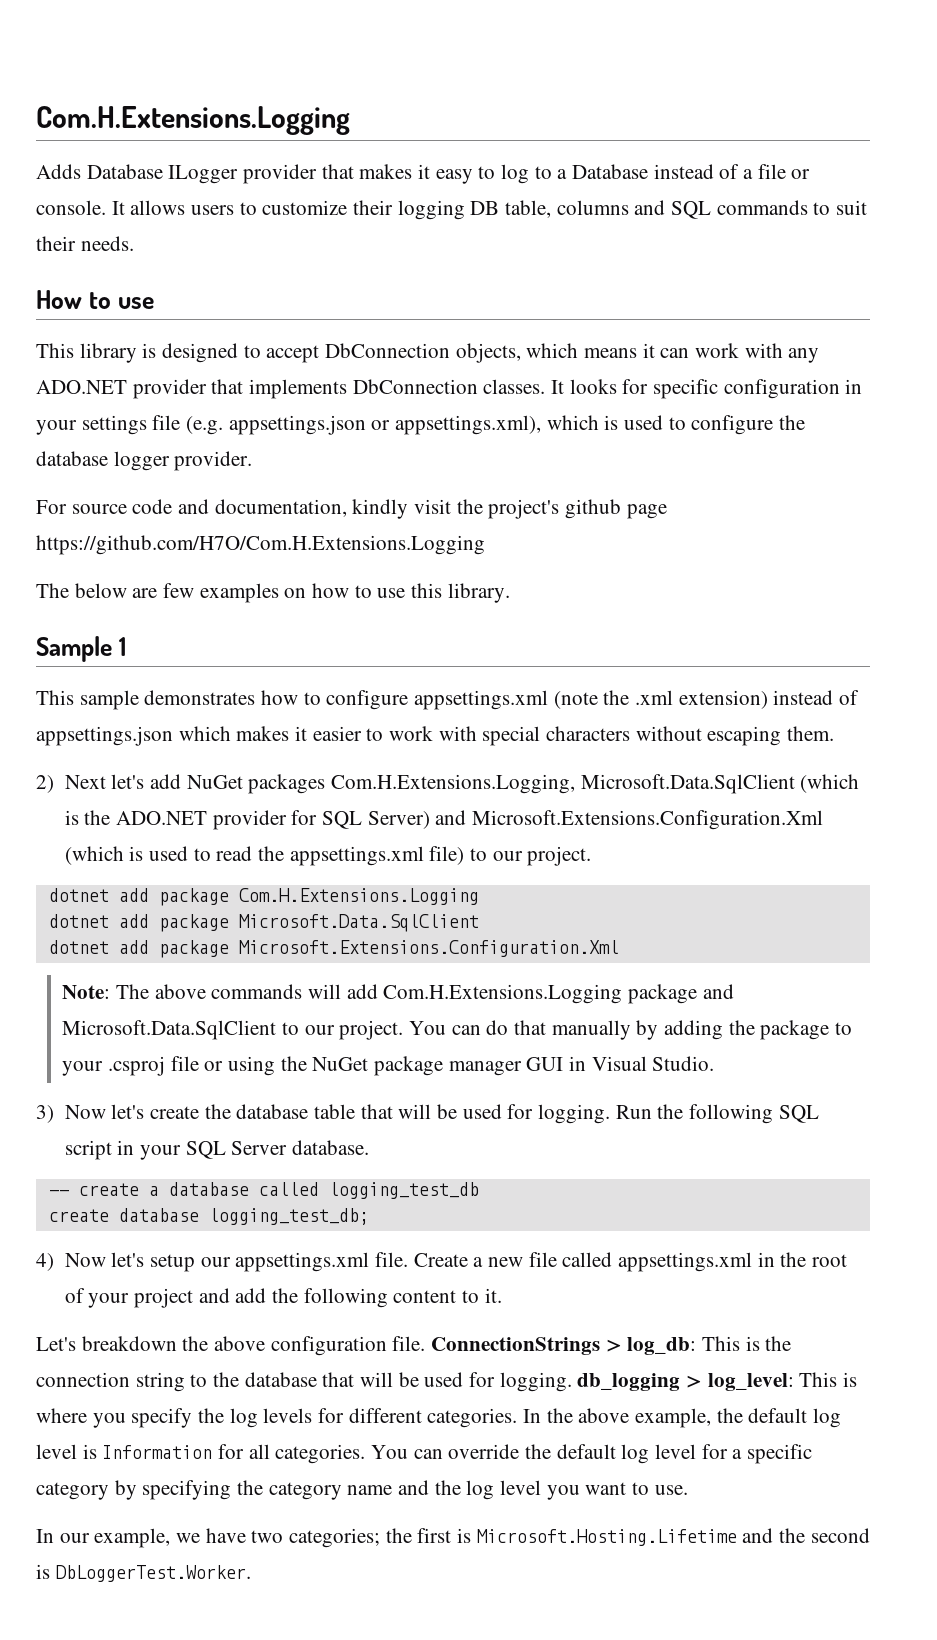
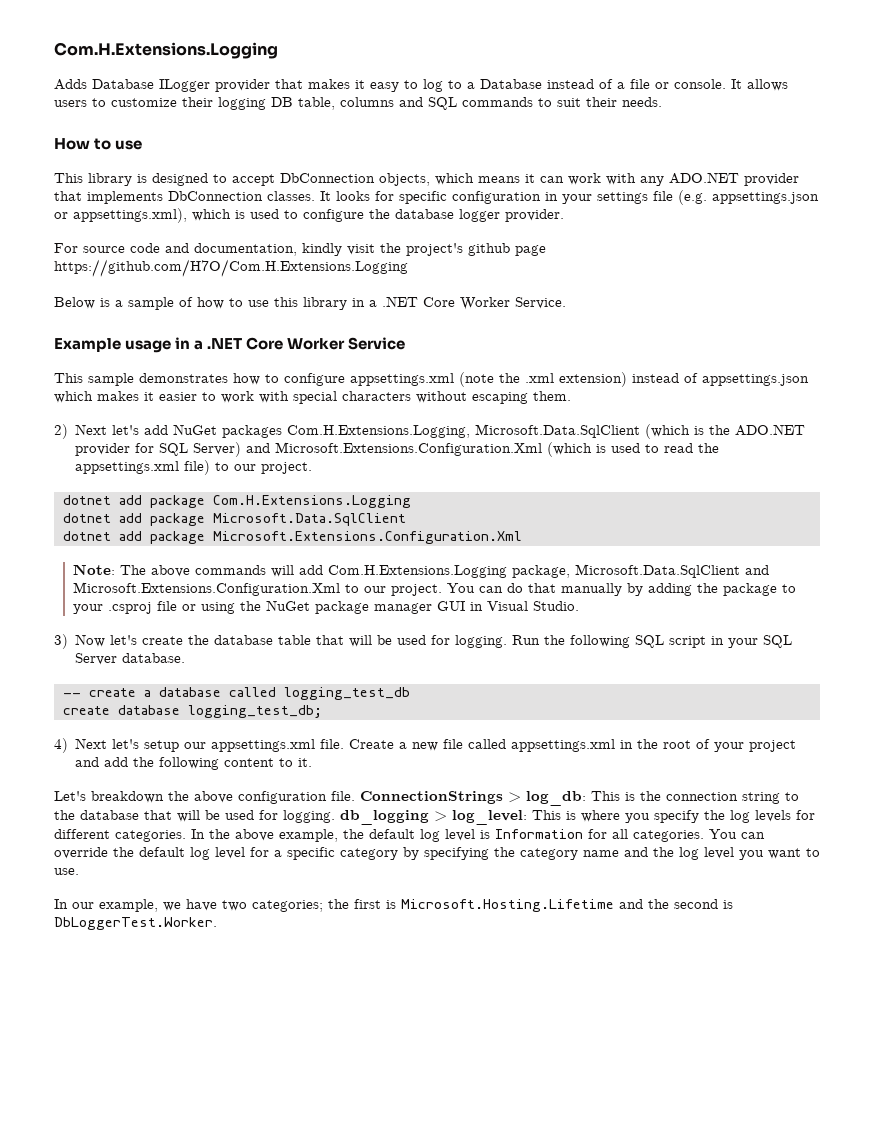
- The below are few examples on how to use this library.
- Sample 1
+ Below is a sample of how to use this library in a .NET Core Worker Service.
+ Example usage in a .NET Core Worker Service
- Note: The above commands will add Com.H.Extensions.Logging package and Microsoft.Data.SqlClient to our project.
+ Note: The above commands will add Com.H.Extensions.Logging package, Microsoft.Data.SqlClient and Microsoft.Extensions.Configuration.Xml to our project.
- 4) Now let's setup our appsettings.xml file.
+ 4) Next let's setup our appsettings.xml file.

